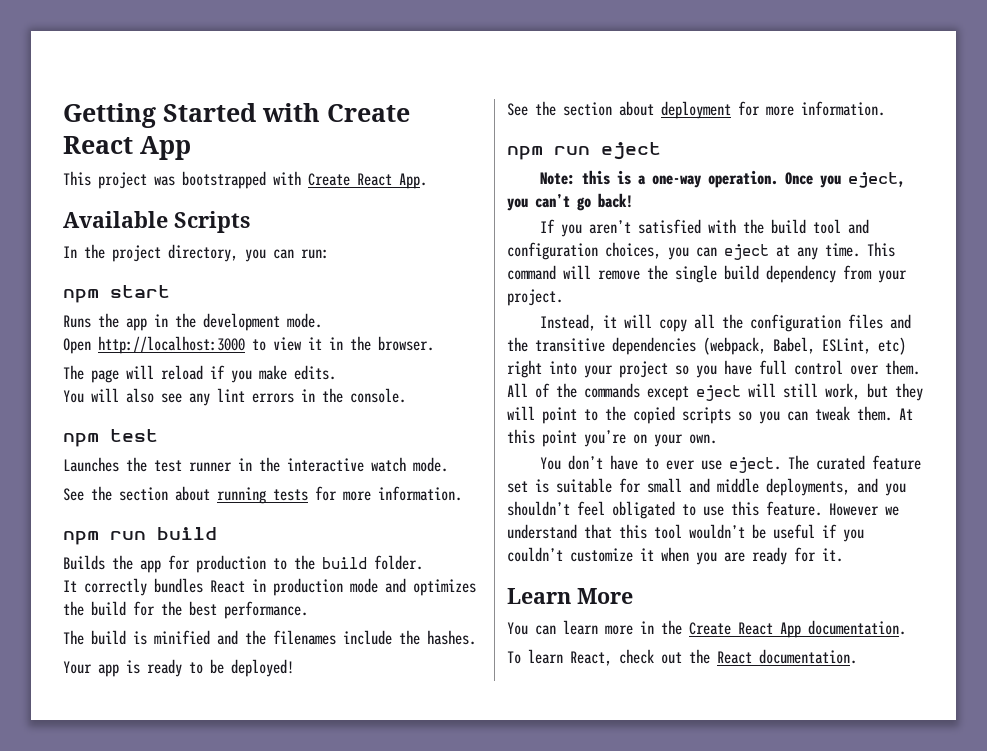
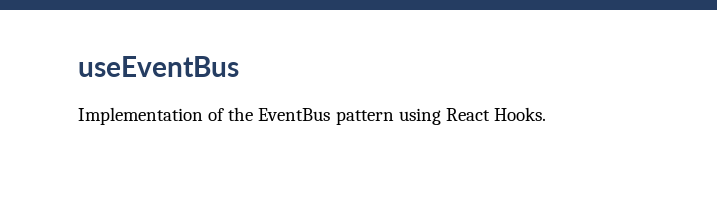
- Getting Started with Create React App
- This project was bootstrapped with Create React App.
- Available Scripts
- In the project directory, you can run:
- npm start
- Runs the app in the development mode.
- Open http://localhost:3000 to view it in the browser.
- The page will reload if you make edits.
- You will also see any lint errors in the console.
- npm test
- Launches the test runner in the interactive watch mode.
- See the section about running tests for more information.
- npm run build
- Builds the app for production to the build folder.
- It correctly bundles React in production mode and optimizes the build for the best performance.
- The build is minified and the filenames include the hashes.
- Your app is ready to be deployed!
- See the section about deployment for more information.
- npm run eject
- Note: this is a one-way operation. Once you eject, you can’t go back!
- If you aren’t satisfied with the build tool and configuration choices, you can eject at any time. This command will remove the single build dependency from your project.
- Instead, it will copy all the configuration files and the transitive dependencies (webpack, Babel, ESLint, etc) right into your project so you have full control over them. All of the commands except eject will still work, but they will point to the copied scripts so you can tweak them. At this point you’re on your own.
- You don’t have to ever use eject. The curated feature set is suitable for small and middle deployments, and you shouldn’t feel obligated to use this feature. However we understand that this tool wouldn’t be useful if you couldn’t customize it when you are ready for it.
- Learn More
- You can learn more in the Create React App documentation.
- To learn React, check out the React documentation.
+ useEventBus
+ Implementation of the EventBus pattern using React Hooks.

